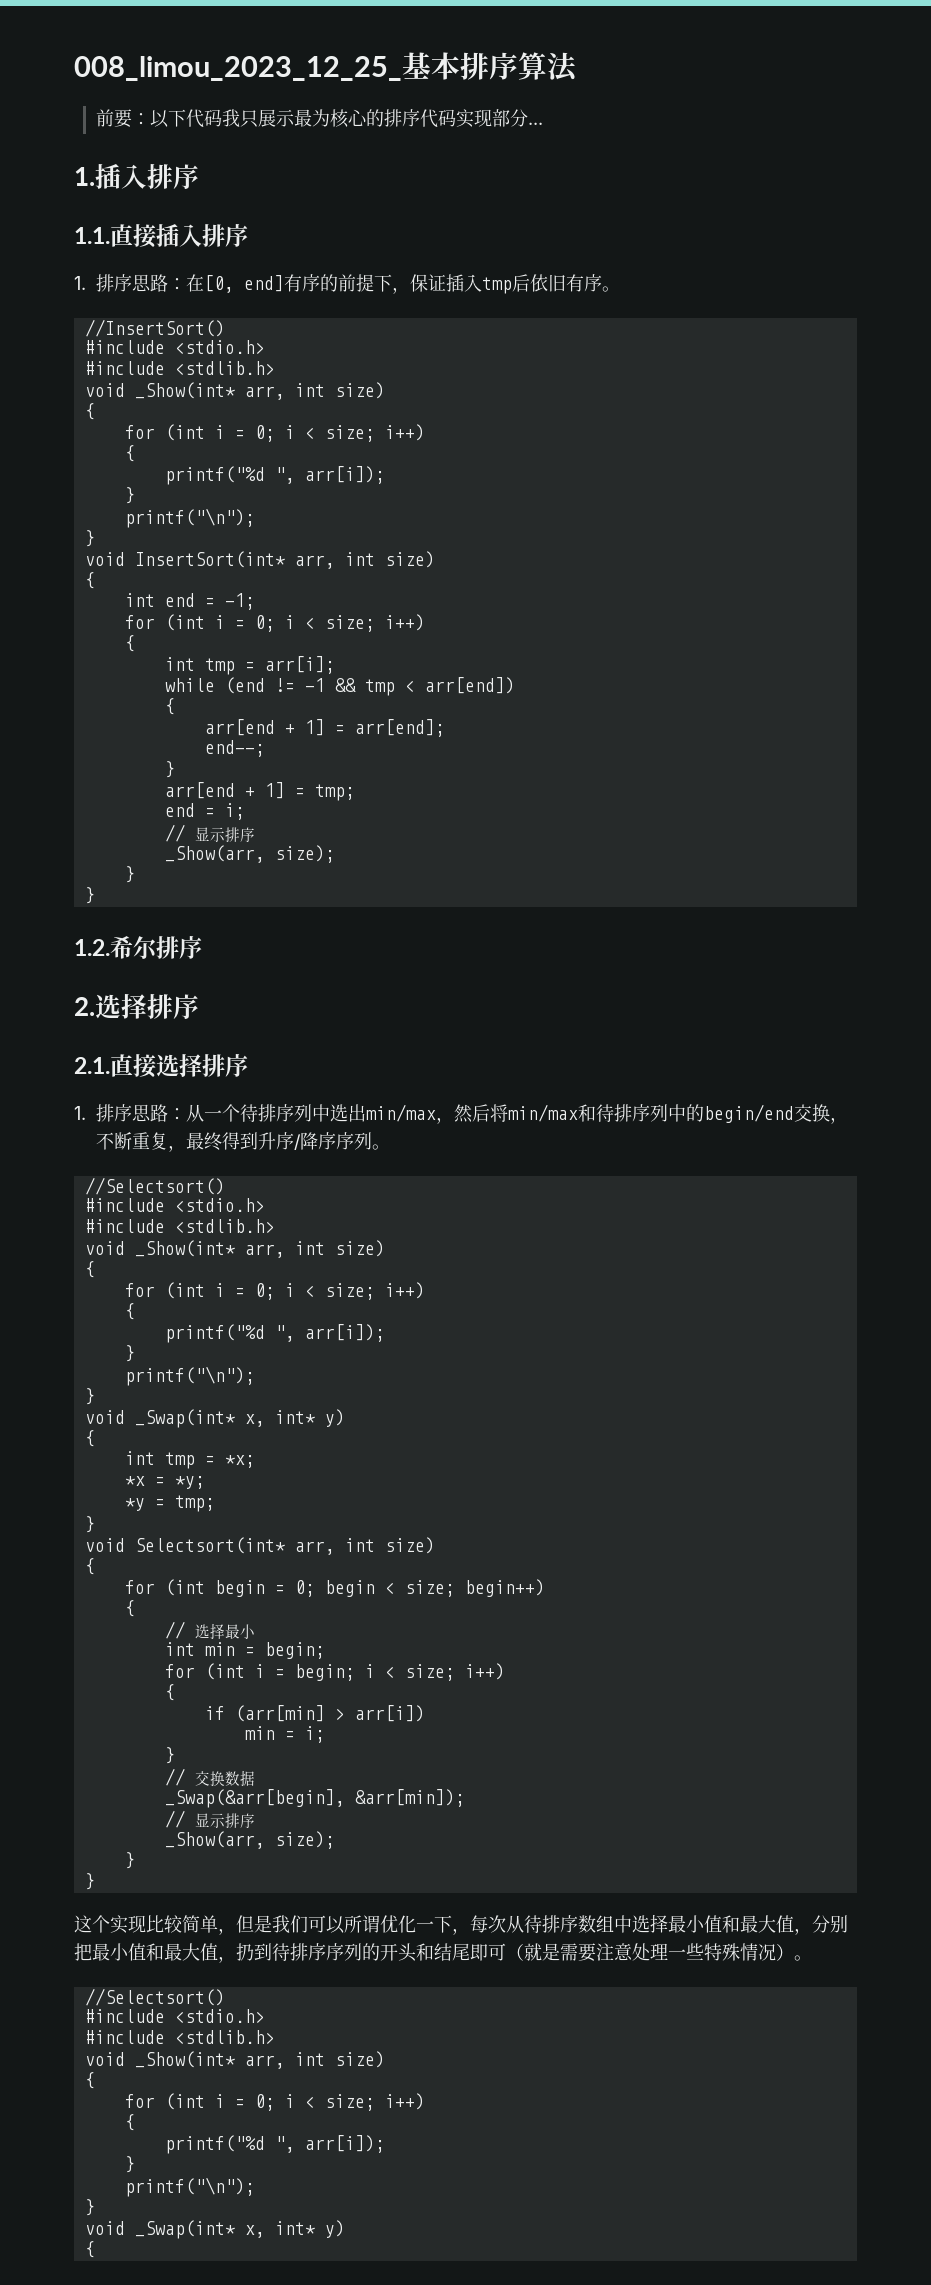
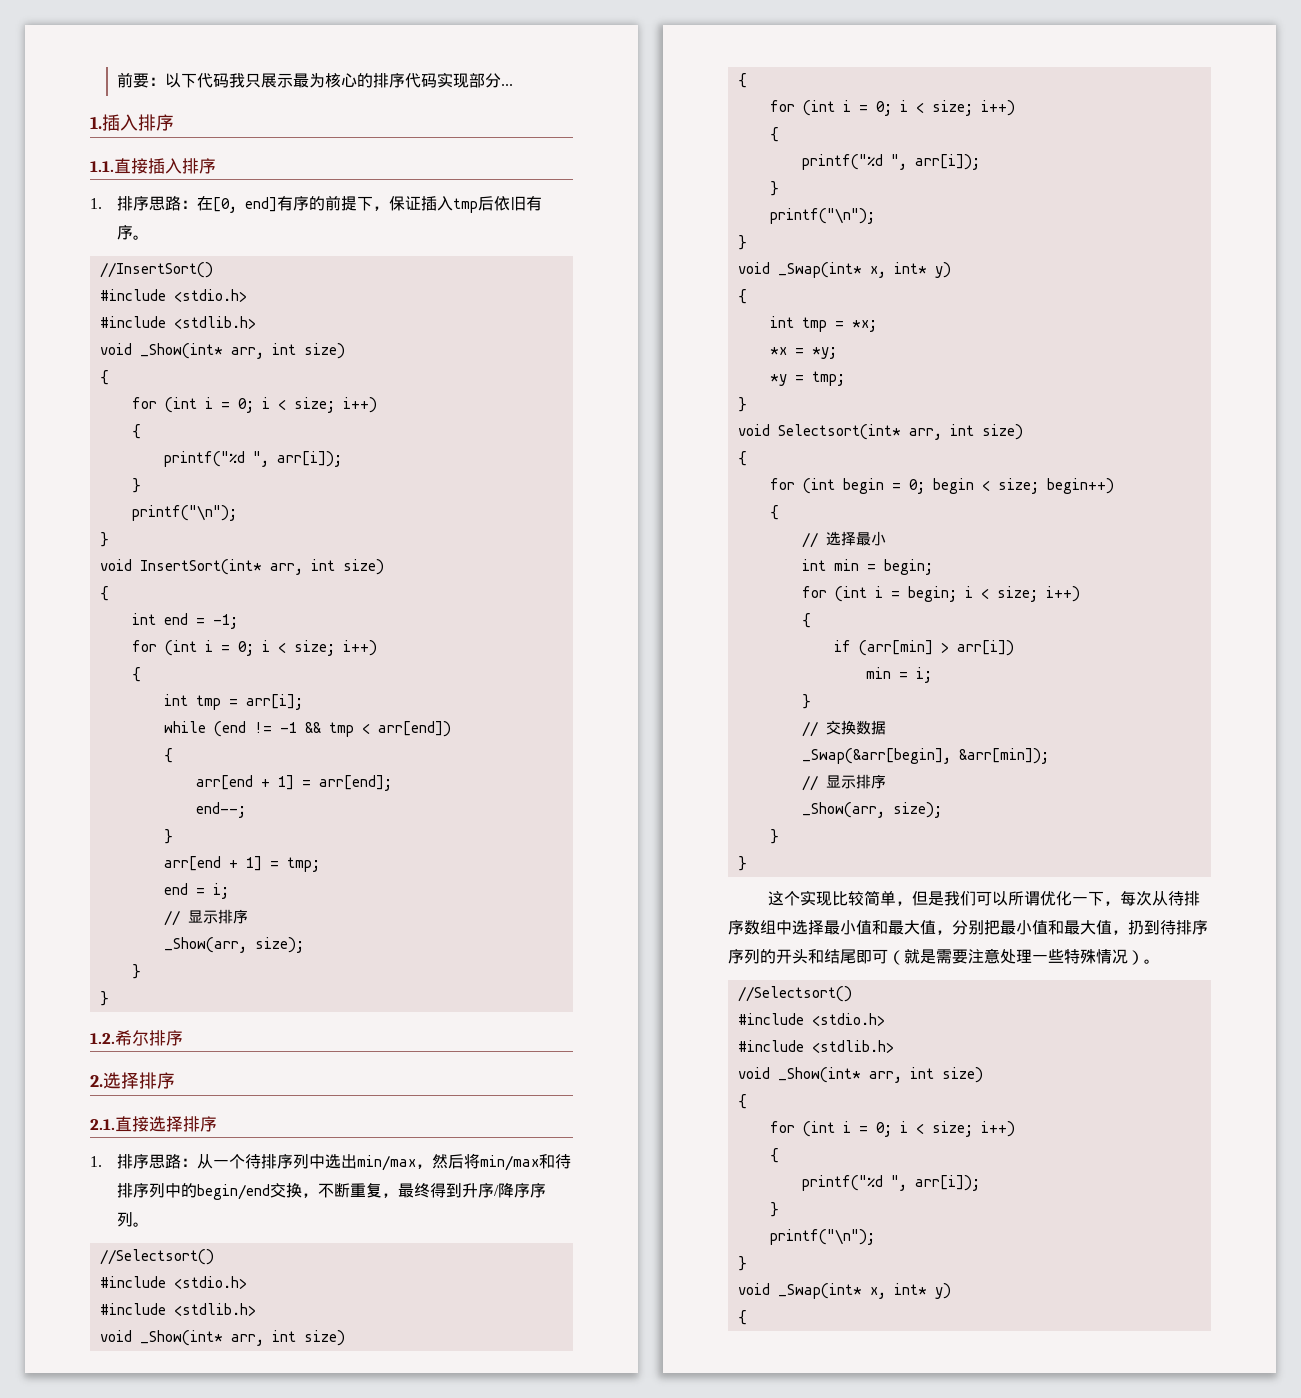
- 008_limou_2023_12_25_基本排序算法

